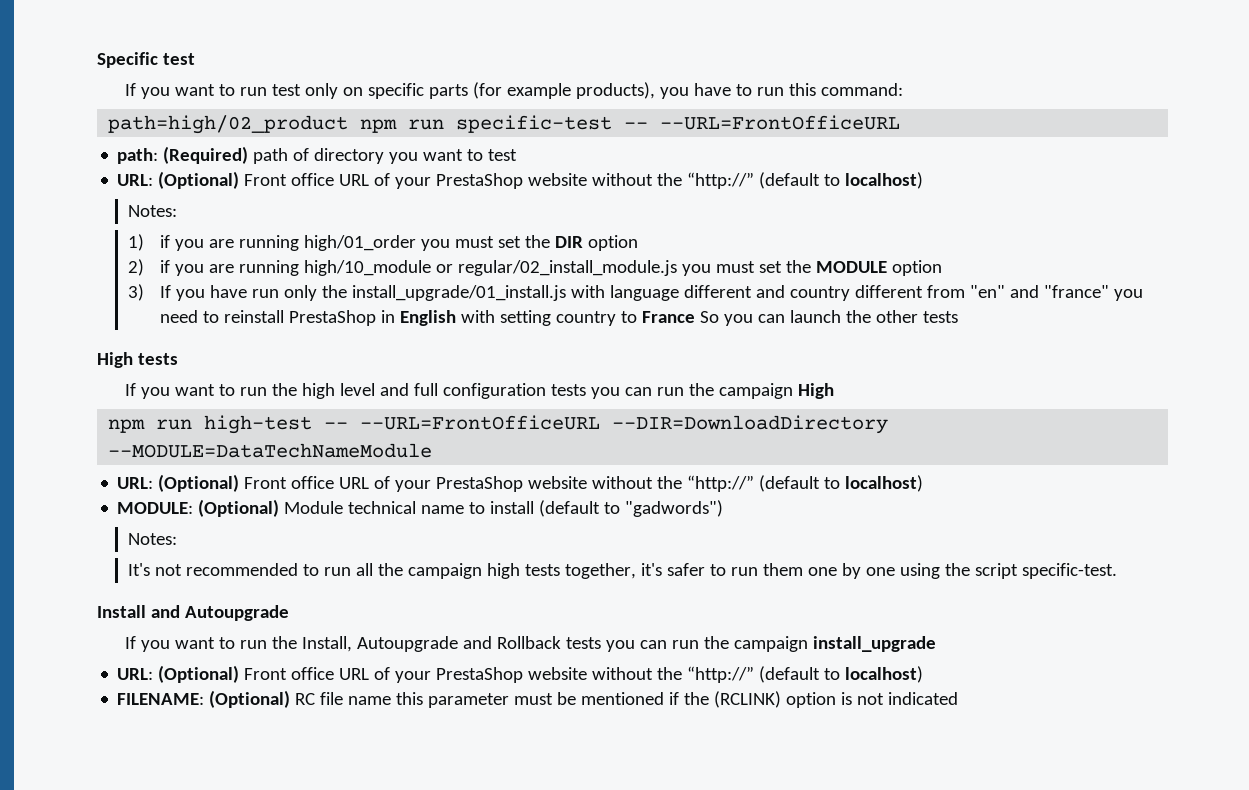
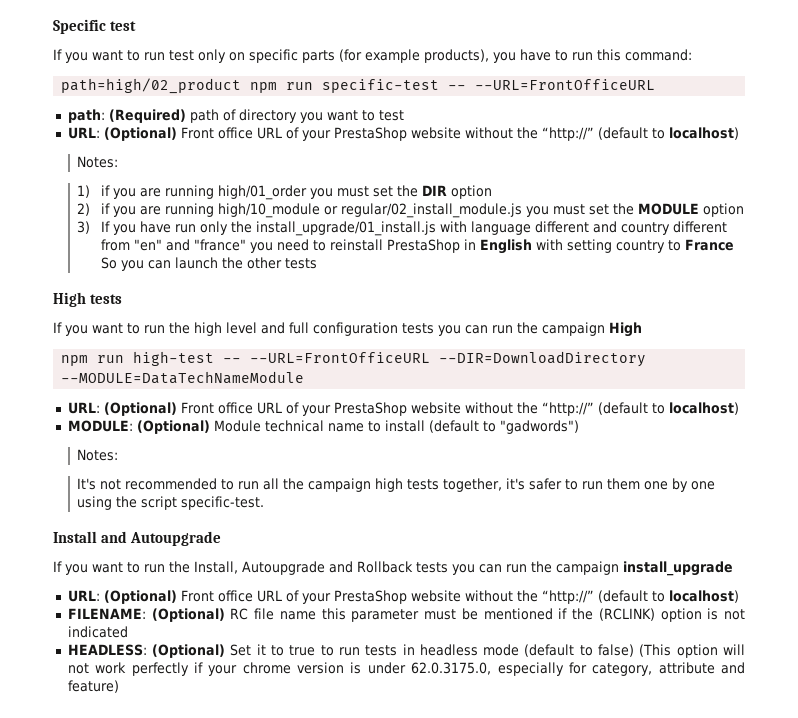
+ HEADLESS: (Optional) Set it to true to run tests in headless mode (default to false) (This option will not work perfectly if your chrome version is under 62.0.3175.0, especially for category, attribute and feature)

